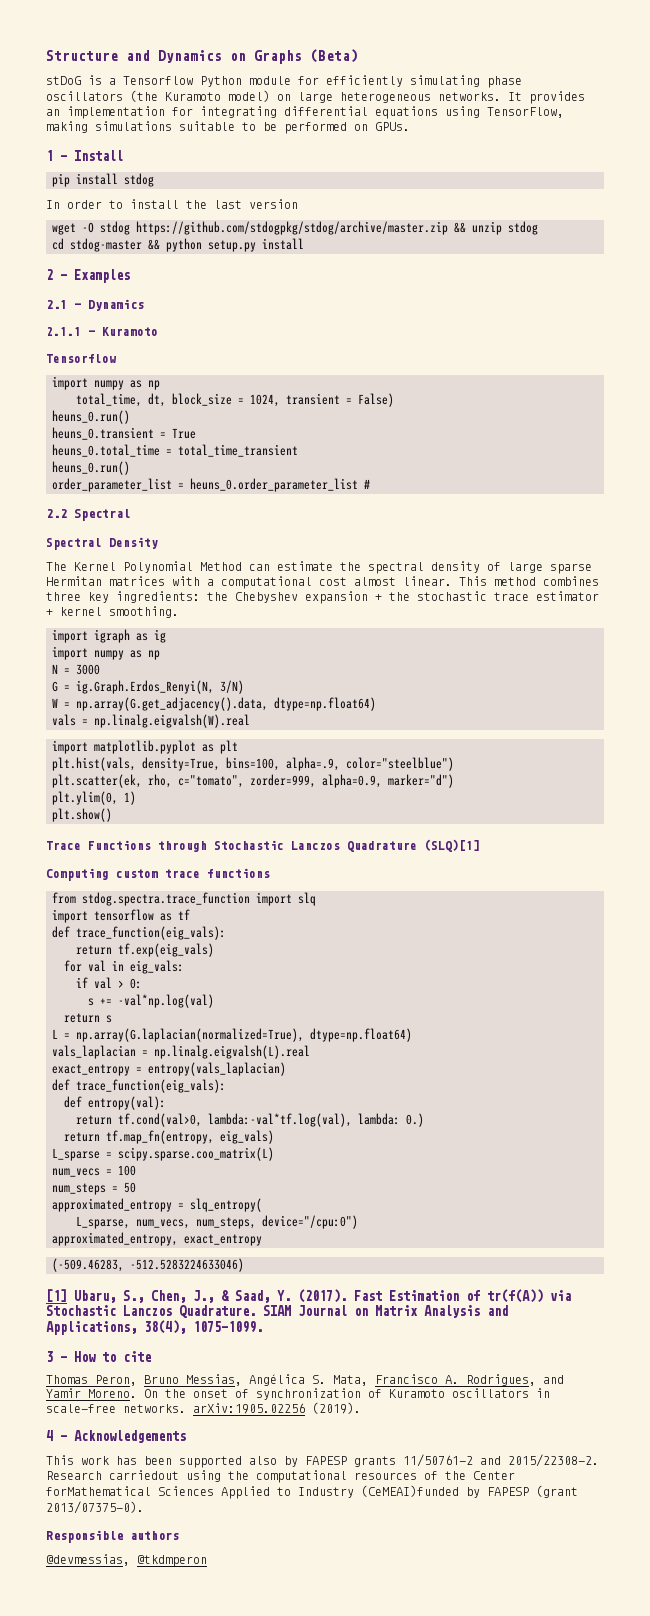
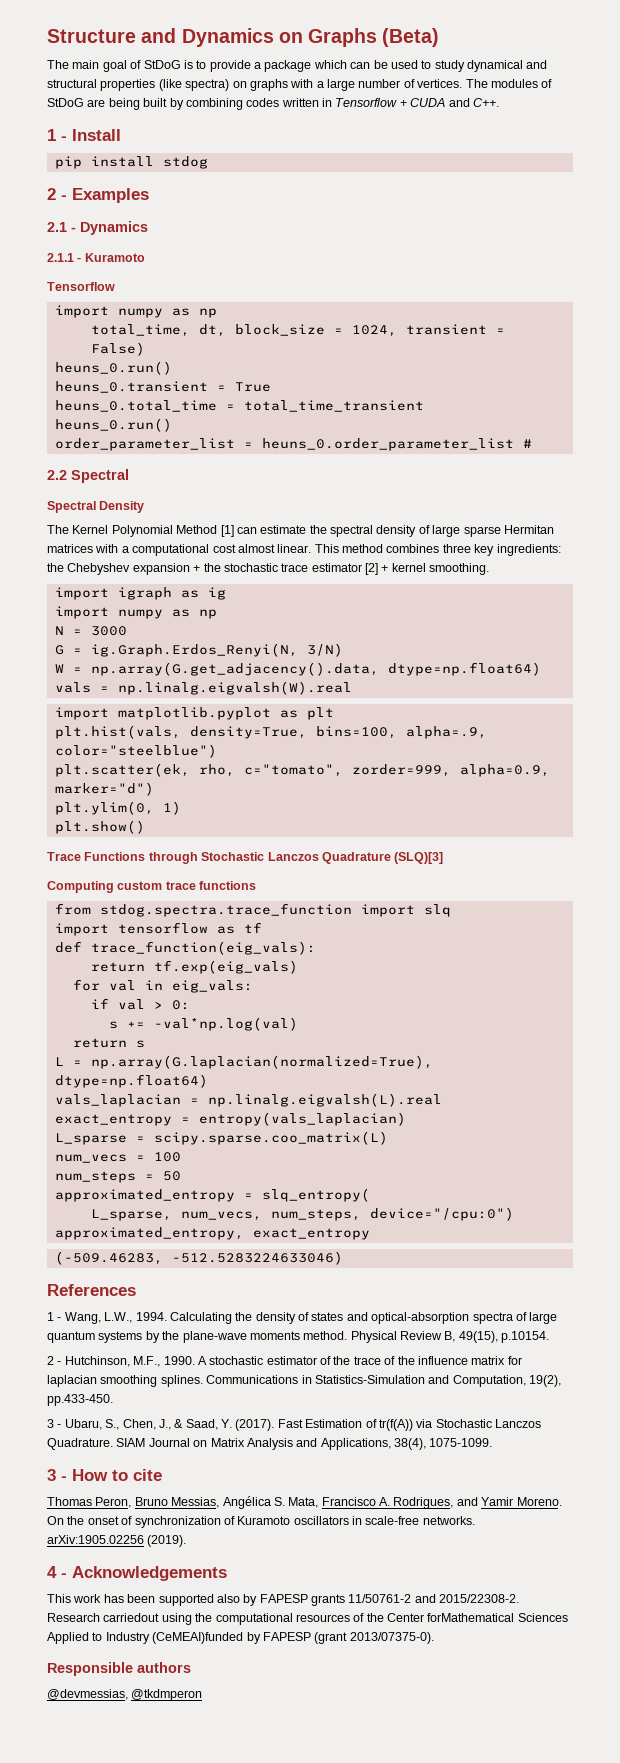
- stDoG is a Tensorflow Python module for efficiently simulating phase oscillators (the Kuramoto model) on large heterogeneous networks. It provides an implementation for integrating differential equations using TensorFlow, making simulations suitable to be performed on GPUs.
+ The main goal of StDoG is to provide a package which can be used to study dynamical and structural properties (like spectra) on graphs with a large number of vertices. The modules of StDoG are being built by combining codes written in Tensorflow + CUDA and C++.
- In order to install the last version
- wget -O stdog https://github.com/stdogpkg/stdog/archive/master.zip && unzip stdog
- cd stdog-master && python setup.py install
- The Kernel Polynomial Method can estimate the spectral density of large sparse Hermitan matrices with a computational cost almost linear.
+ The Kernel Polynomial Method [1] can estimate the spectral density of large sparse Hermitan matrices with a computational cost almost linear.
- This method combines three key ingredients: the Chebyshev expansion + the stochastic trace estimator + kernel smoothing.
+ This method combines three key ingredients: the Chebyshev expansion + the stochastic trace estimator [2] + kernel smoothing.
- Trace Functions through Stochastic Lanczos Quadrature (SLQ)[1]
+ Trace Functions through Stochastic Lanczos Quadrature (SLQ)[3]
  exact_entropy = entropy(vals_laplacian)
- def trace_function(eig_vals):
- def entropy(val):
- return tf.cond(val>0, lambda:-val*tf.log(val), lambda: 0.)
- return tf.map_fn(entropy, eig_vals)
- [1] Ubaru, S., Chen, J., & Saad, Y. (2017).
+ References
+ 1 - Wang, L.W., 1994. Calculating the density of states and optical-absorption spectra of large quantum systems by the plane-wave moments method. Physical Review B, 49(15), p.10154.
+ 2 - Hutchinson, M.F., 1990. A stochastic estimator of the trace of the influence matrix for laplacian smoothing splines. Communications in Statistics-Simulation and Computation, 19(2), pp.433-450.
+ 3 - Ubaru, S., Chen, J., & Saad, Y. (2017).

